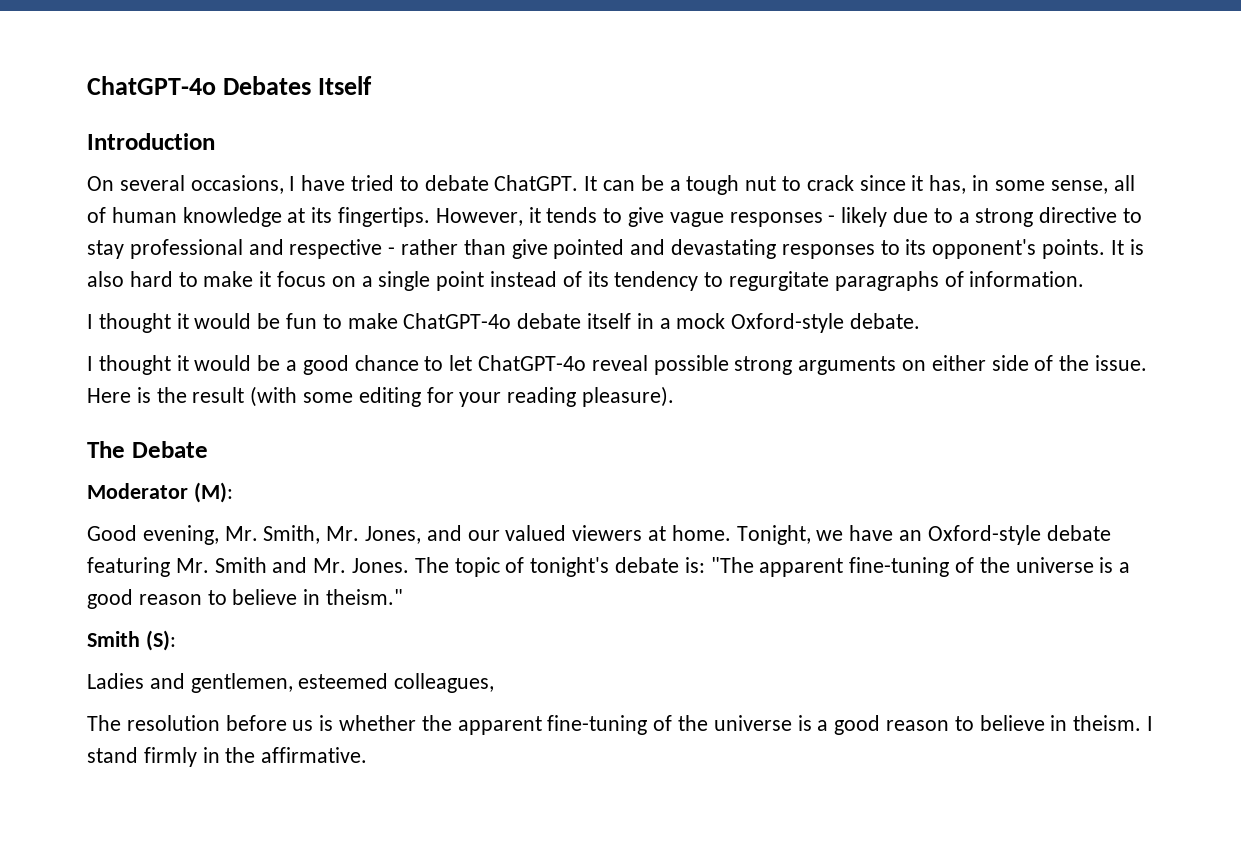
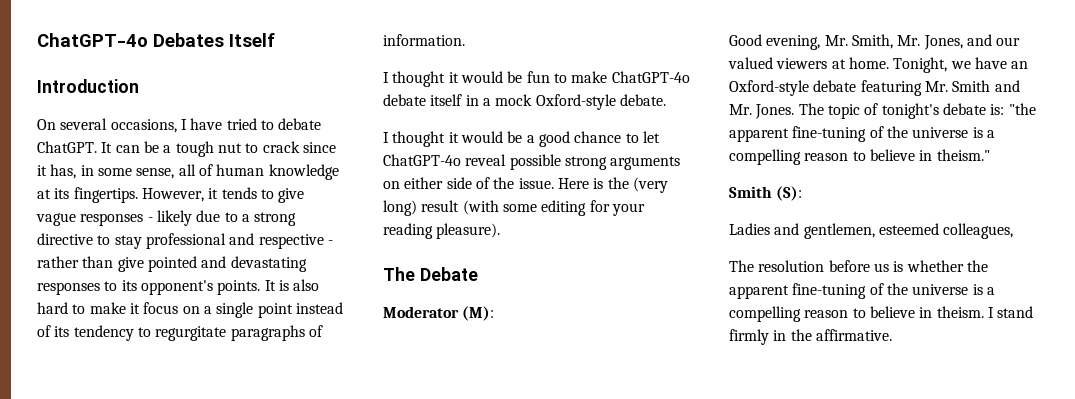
- Here is the result (with some editing for your reading pleasure).
+ Here is the (very long) result (with some editing for your reading pleasure).
- The topic of tonight's debate is: "The apparent fine-tuning of the universe is a good reason to believe in theism."
+ The topic of tonight's debate is: "the apparent fine-tuning of the universe is a compelling reason to believe in theism."
- The resolution before us is whether the apparent fine-tuning of the universe is a good reason to believe in theism.
+ The resolution before us is whether the apparent fine-tuning of the universe is a compelling reason to believe in theism.

